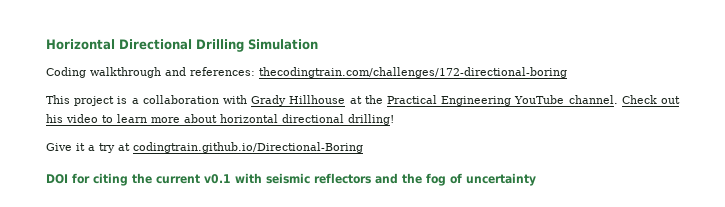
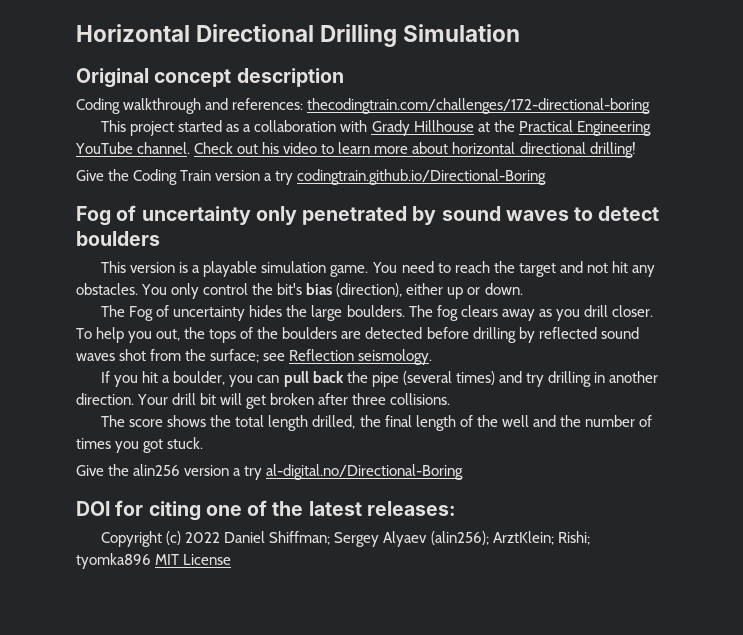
+ Original concept description
- This project is a collaboration with Grady Hillhouse at the Practical Engineering YouTube channel.
+ This project started as a collaboration with Grady Hillhouse at the Practical Engineering YouTube channel.
- Give it a try at codingtrain.github.io/Directional-Boring
+ Give the Coding Train version a try codingtrain.github.io/Directional-Boring
- DOI for citing the current v0.1 with seismic reflectors and the fog of uncertainty
+ Fog of uncertainty only penetrated by sound waves to detect boulders
+ This version is a playable simulation game. You need to reach the target and not hit any obstacles. You only control the bit's bias (direction), either up or down.
+ The Fog of uncertainty hides the large boulders. The fog clears away as you drill closer. To help you out, the tops of the boulders are detected before drilling by reflected sound waves shot from the surface; see Reflection seismology.
+ If you hit a boulder, you can pull back the pipe (several times) and try drilling in another direction. Your drill bit will get broken after three collisions.
+ The score shows the total length drilled, the final length of the well and the number of times you got stuck.
+ Give the alin256 version a try al-digital.no/Directional-Boring
+ DOI for citing one of the latest releases:
+ Copyright (c) 2022 Daniel Shiffman; Sergey Alyaev (alin256); ArztKlein; Rishi; tyomka896 MIT License

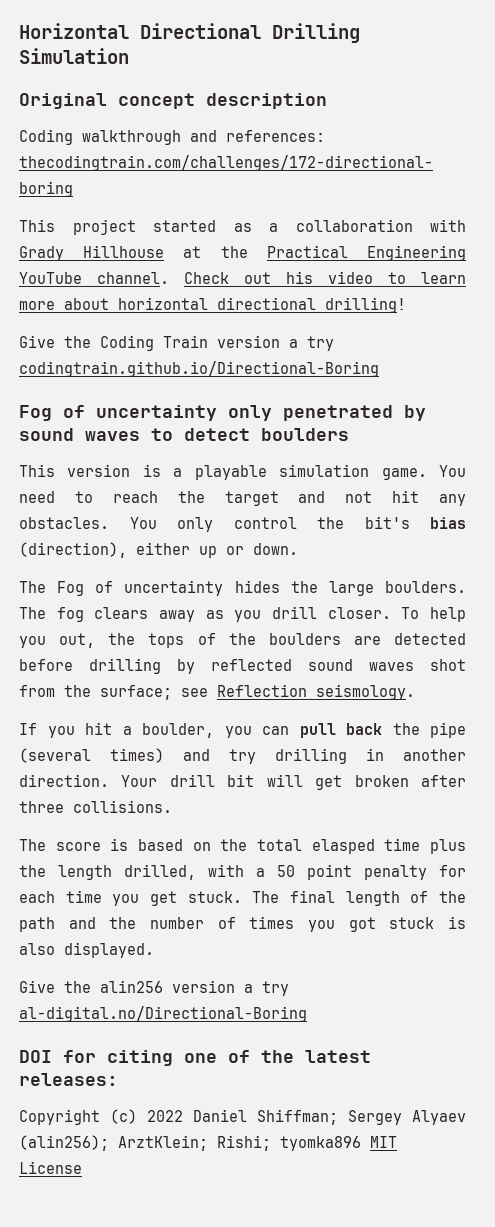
- The score shows the total length drilled, the final length of the well and the number of times you got stuck.
+ The score is based on the total elasped time plus the length drilled, with a 50 point penalty for each time you get stuck. The final length of the path and the number of times you got stuck is also displayed.

